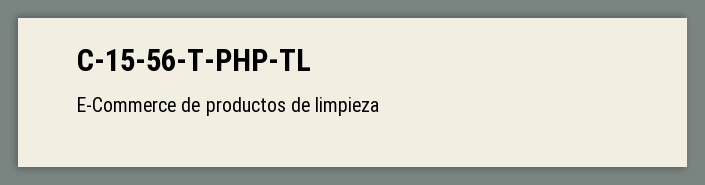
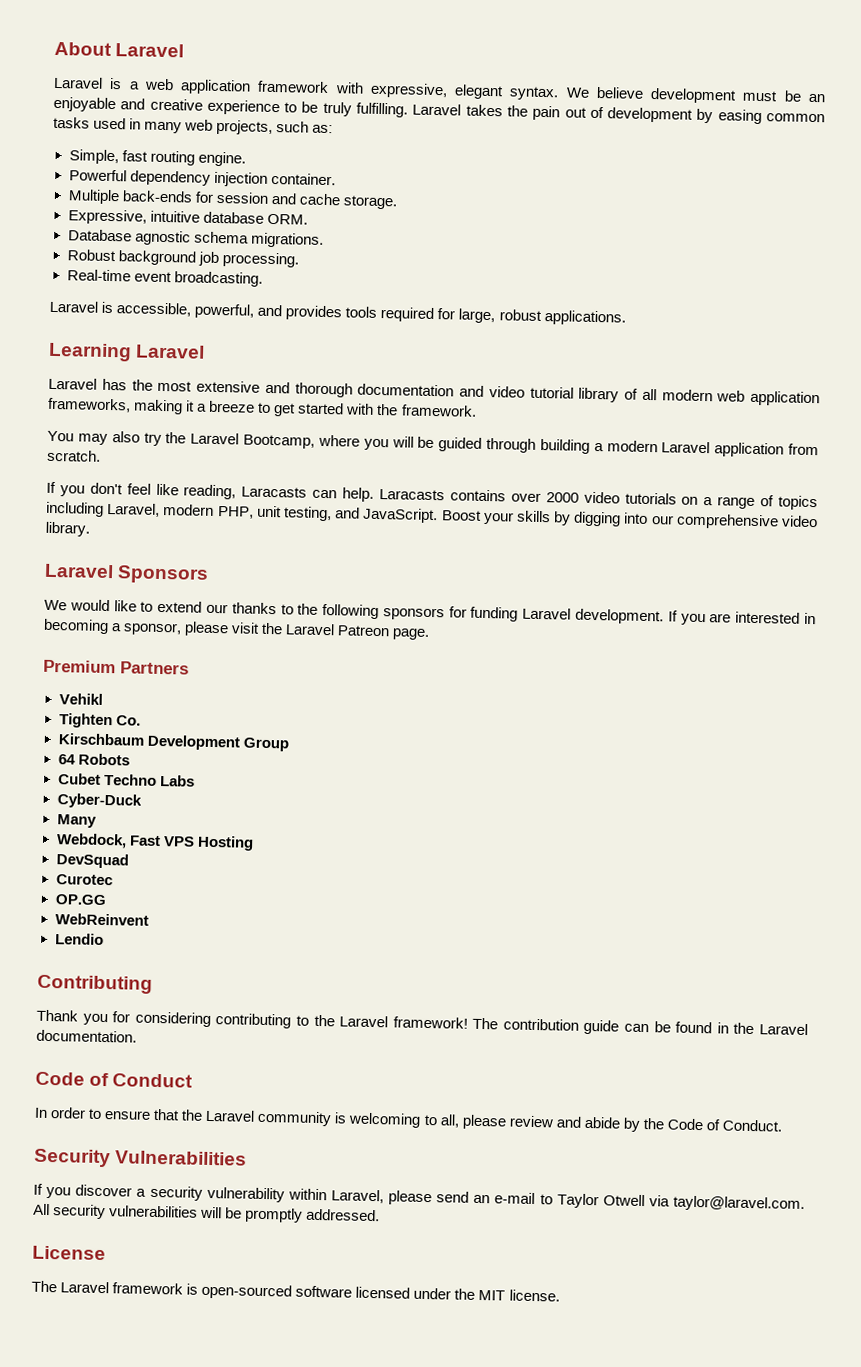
- C-15-56-T-PHP-TL
- E-Commerce de productos de limpieza
+ About Laravel
+ Laravel is a web application framework with expressive, elegant syntax. We believe development must be an enjoyable and creative experience to be truly fulfilling. Laravel takes the pain out of development by easing common tasks used in many web projects, such as:
+ Simple, fast routing engine.
+ Powerful dependency injection container.
+ Multiple back-ends for session and cache storage.
+ Expressive, intuitive database ORM.
+ Database agnostic schema migrations.
+ Robust background job processing.
+ Real-time event broadcasting.
+ Laravel is accessible, powerful, and provides tools required for large, robust applications.
+ Learning Laravel
+ Laravel has the most extensive and thorough documentation and video tutorial library of all modern web application frameworks, making it a breeze to get started with the framework.
+ You may also try the Laravel Bootcamp, where you will be guided through building a modern Laravel application from scratch.
+ If you don't feel like reading, Laracasts can help. Laracasts contains over 2000 video tutorials on a range of topics including Laravel, modern PHP, unit testing, and JavaScript. Boost your skills by digging into our comprehensive video library.
+ Laravel Sponsors
+ We would like to extend our thanks to the following sponsors for funding Laravel development. If you are interested in becoming a sponsor, please visit the Laravel Patreon page.
+ Premium Partners
+ Vehikl
+ Tighten Co.
+ Kirschbaum Development Group
+ 64 Robots
+ Cubet Techno Labs
+ Cyber-Duck
+ Many
+ Webdock, Fast VPS Hosting
+ DevSquad
+ Curotec
+ OP.GG
+ WebReinvent
+ Lendio
+ Contributing
+ Thank you for considering contributing to the Laravel framework! The contribution guide can be found in the Laravel documentation.
+ Code of Conduct
+ In order to ensure that the Laravel community is welcoming to all, please review and abide by the Code of Conduct.
+ Security Vulnerabilities
+ If you discover a security vulnerability within Laravel, please send an e-mail to Taylor Otwell via taylor@laravel.com. All security vulnerabilities will be promptly addressed.
+ License
+ The Laravel framework is open-sourced software licensed under the MIT license.

